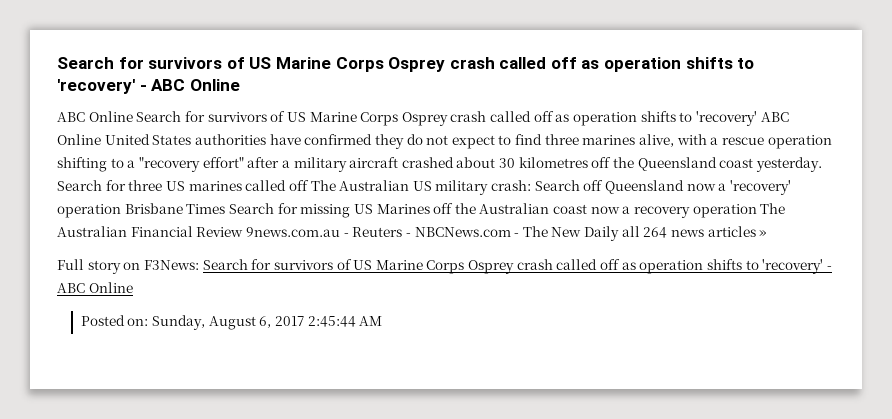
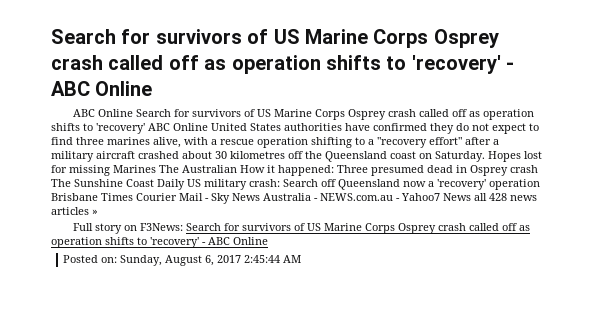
- ABC Online Search for survivors of US Marine Corps Osprey crash called off as operation shifts to 'recovery' ABC Online United States authorities have confirmed they do not expect to find three marines alive, with a rescue operation shifting to a "recovery effort" after a military aircraft crashed about 30 kilometres off the Queensland coast yesterday. Search for three US marines called off The Australian US military crash:
+ ABC Online Search for survivors of US Marine Corps Osprey crash called off as operation shifts to 'recovery' ABC Online United States authorities have confirmed they do not expect to find three marines alive, with a rescue operation shifting to a "recovery effort" after a military aircraft crashed about 30 kilometres off the Queensland coast on Saturday. Hopes lost for missing Marines The Australian How it happened: Three presumed dead in Osprey crash The Sunshine Coast Daily US military crash:
- Search off Queensland now a 'recovery' operation Brisbane Times Search for missing US Marines off the Australian coast now a recovery operation The Australian Financial Review 9news.com.au - Reuters - NBCNews.com - The New Daily all 264 news articles »
+ Search off Queensland now a 'recovery' operation Brisbane Times Courier Mail - Sky News Australia - NEWS.com.au - Yahoo7 News all 428 news articles »

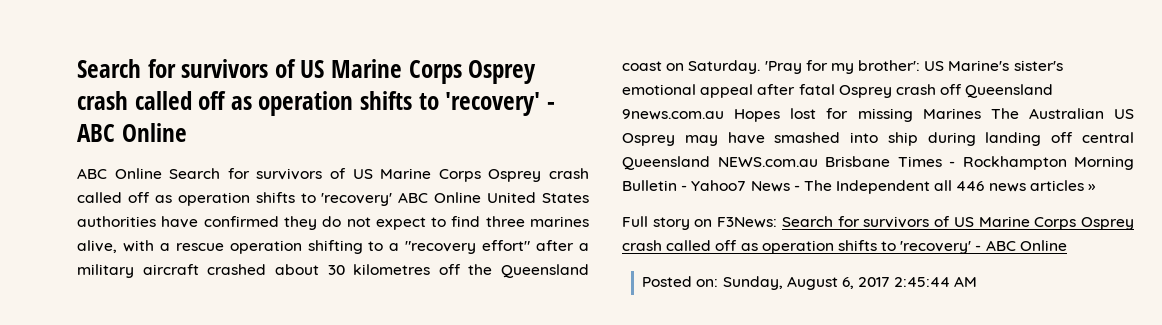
- Hopes lost for missing Marines The Australian How it happened: Three presumed dead in Osprey crash The Sunshine Coast Daily US military crash: Search off Queensland now a 'recovery' operation Brisbane Times Courier Mail - Sky News Australia - NEWS.com.au - Yahoo7 News all 428 news articles »
+ 'Pray for my brother': US Marine's sister's emotional appeal after fatal Osprey crash off Queensland 9news.com.au Hopes lost for missing Marines The Australian US Osprey may have smashed into ship during landing off central Queensland NEWS.com.au Brisbane Times - Rockhampton Morning Bulletin - Yahoo7 News - The Independent all 446 news articles »

